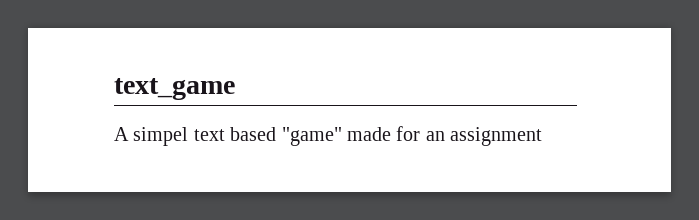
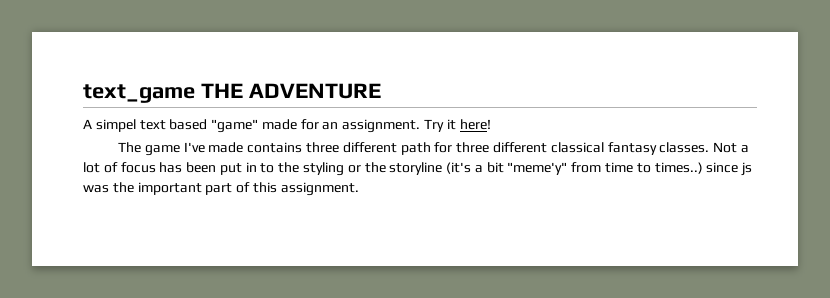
- text_game
+ text_game THE ADVENTURE
- A simpel text based "game" made for an assignment
+ A simpel text based "game" made for an assignment. Try it here!
+ The game I've made contains three different path for three different classical fantasy classes. Not a lot of focus has been put in to the styling or the storyline (it's a bit "meme'y" from time to times..) since js was the important part of this assignment.

